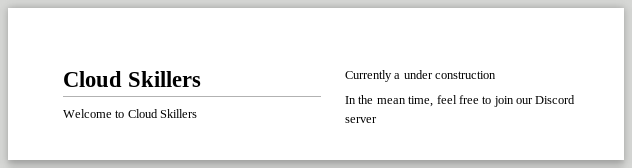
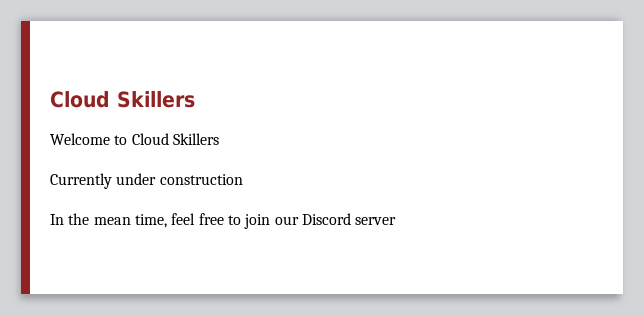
- Currently a under construction
+ Currently under construction

